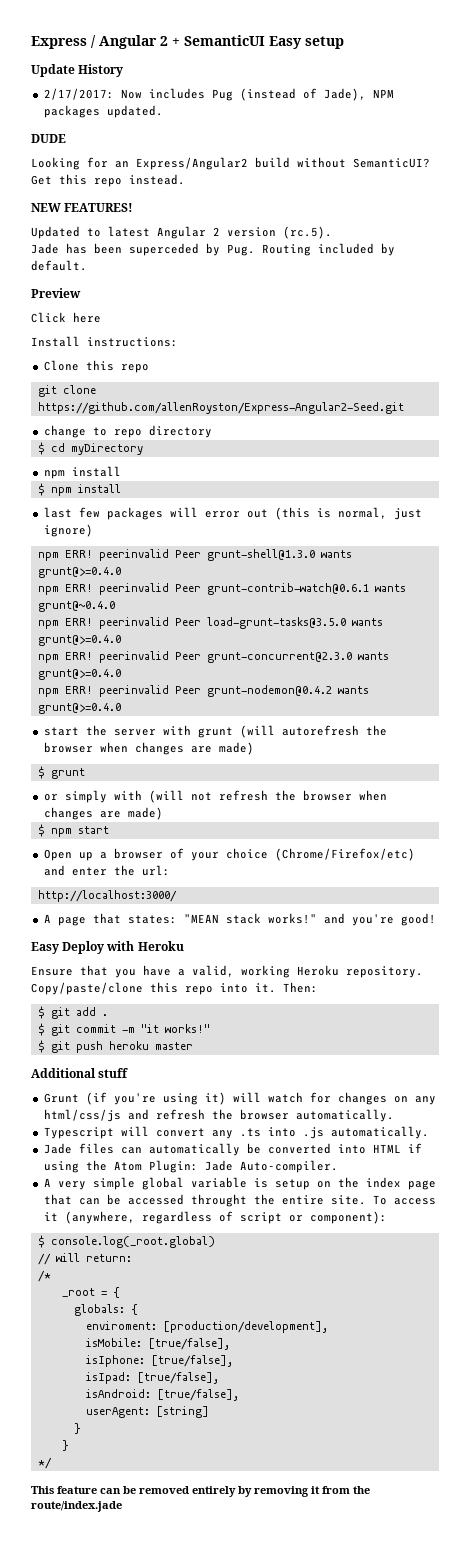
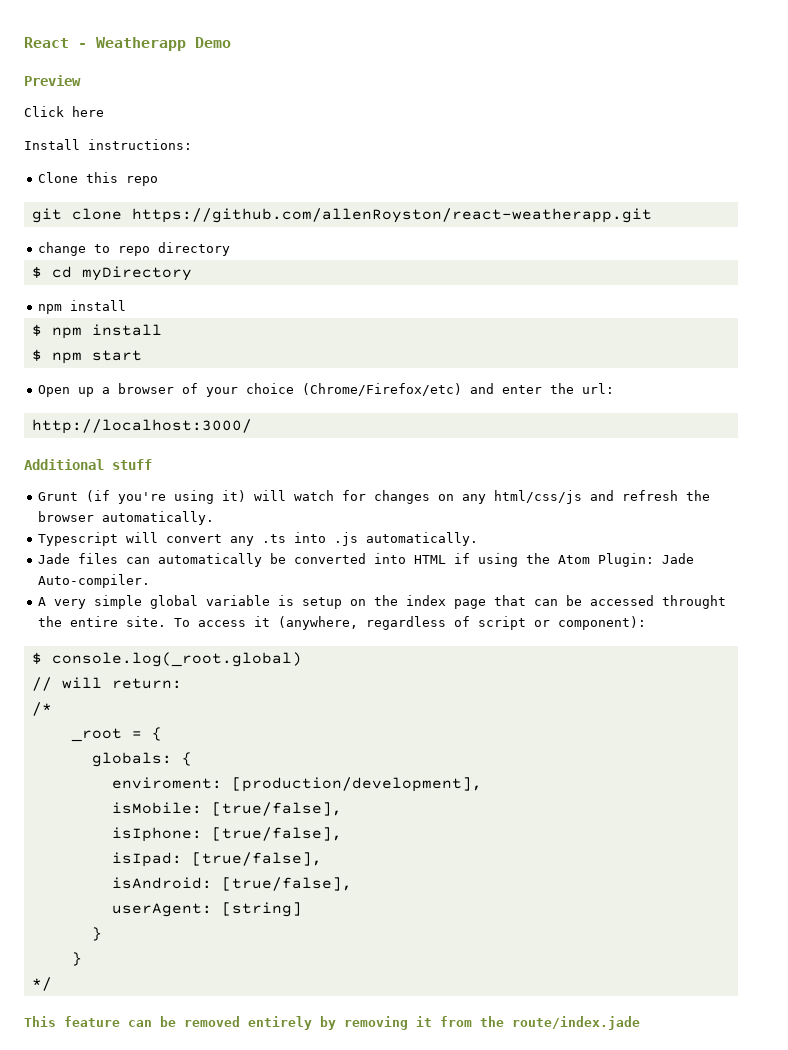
- Express / Angular 2 + SemanticUI Easy setup
- Update History
- 2/17/2017: Now includes Pug (instead of Jade), NPM packages updated.
- DUDE
- Looking for an Express/Angular2 build without SemanticUI? Get this repo instead.
- NEW FEATURES!
- Updated to latest Angular 2 version (rc.5).
- Jade has been superceded by Pug. Routing included by default.
+ React - Weatherapp Demo
- git clone https://github.com/allenRoyston/Express-Angular2-Seed.git
+ git clone https://github.com/allenRoyston/react-weatherapp.git
- last few packages will error out (this is normal, just ignore)
- npm ERR! peerinvalid Peer grunt-shell@1.3.0 wants grunt@>=0.4.0
- npm ERR! peerinvalid Peer grunt-contrib-watch@0.6.1 wants grunt@~0.4.0
- npm ERR! peerinvalid Peer load-grunt-tasks@3.5.0 wants grunt@>=0.4.0
- npm ERR! peerinvalid Peer grunt-concurrent@2.3.0 wants grunt@>=0.4.0
- npm ERR! peerinvalid Peer grunt-nodemon@0.4.2 wants grunt@>=0.4.0
- start the server with grunt (will autorefresh the browser when changes are made)
- $ grunt
- or simply with (will not refresh the browser when changes are made)
- A page that states: "MEAN stack works!" and you're good!
- Easy Deploy with Heroku
- Ensure that you have a valid, working Heroku repository. Copy/paste/clone this repo into it. Then:
- $ git add .
- $ git commit -m "it works!"
- $ git push heroku master

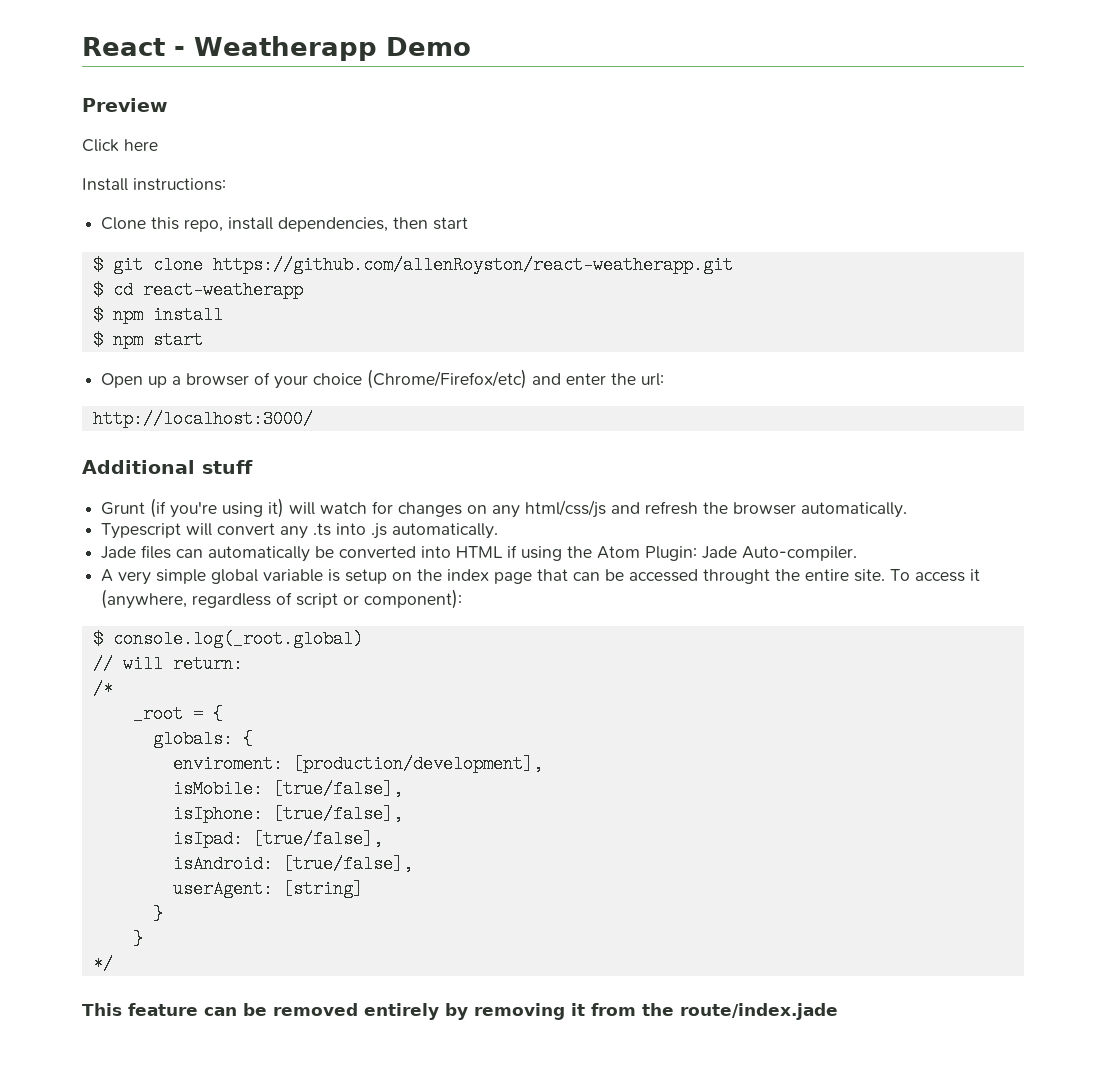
- Clone this repo
- git clone https://github.com/allenRoyston/react-weatherapp.git
+ Clone this repo, install dependencies, then start
+ $ git clone https://github.com/allenRoyston/react-weatherapp.git
- change to repo directory
- $ cd myDirectory
- npm install
+ $ cd react-weatherapp

